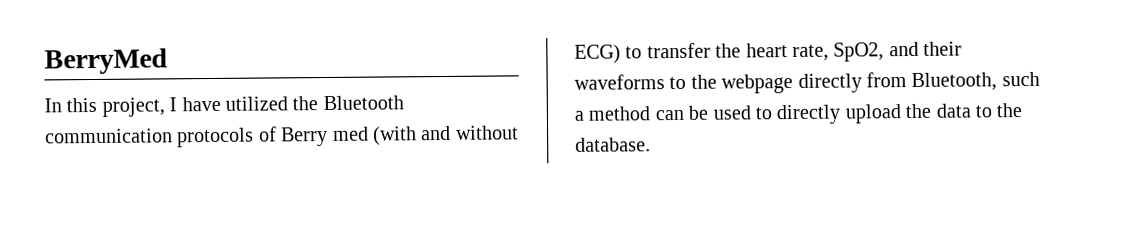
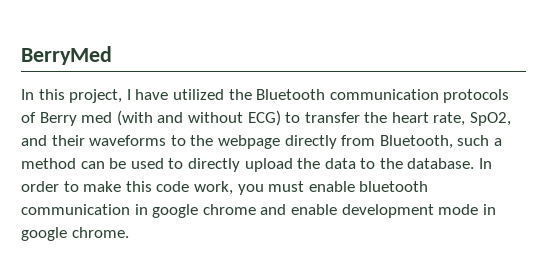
+ In order to make this code work, you must enable bluetooth communication in google chrome and enable development mode in google chrome.

